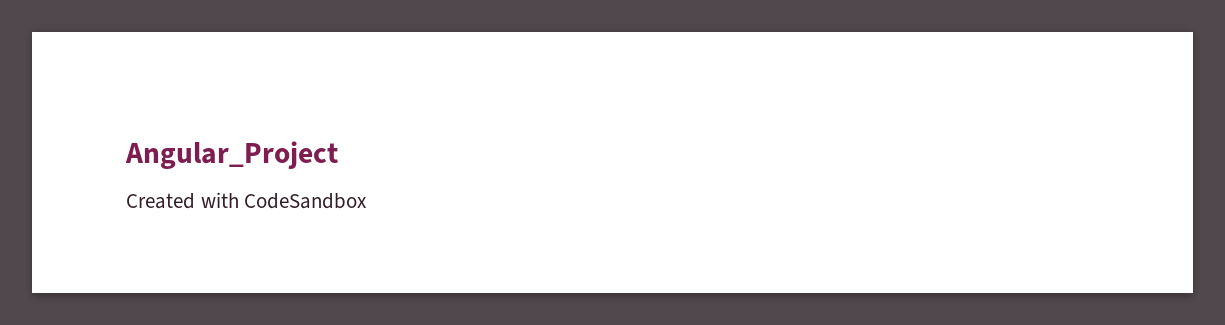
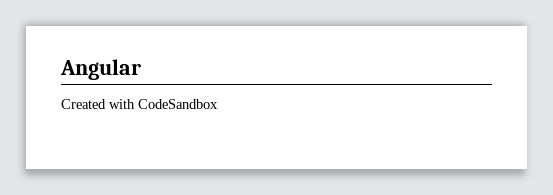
- Angular_Project
+ Angular

